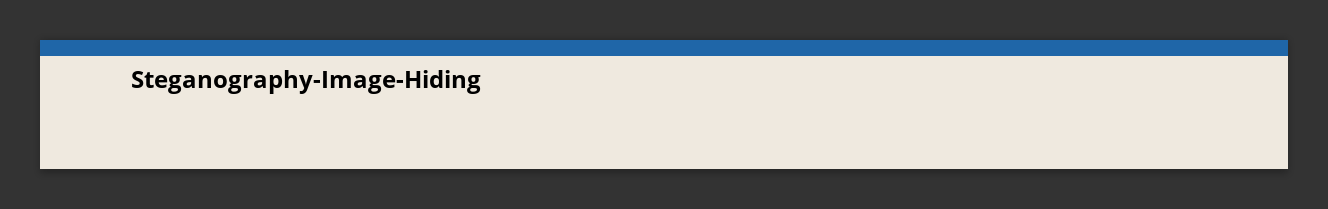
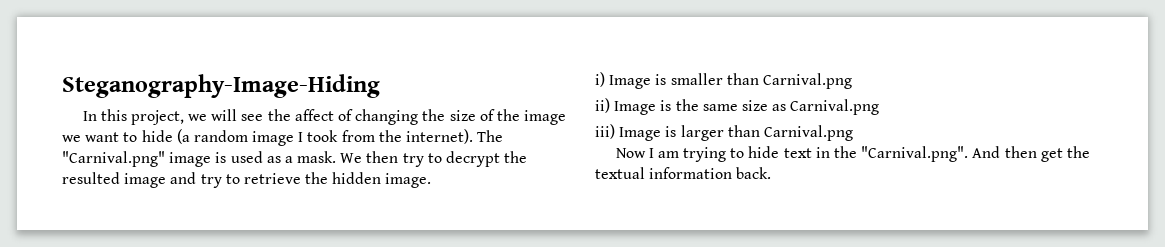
+ In this project, we will see the affect of changing the size of the image we want to hide (a random image I took from the internet). The "Carnival.png" image is used as a mask. We then try to decrypt the resulted image and try to retrieve the hidden image.
+ i) Image is smaller than Carnival.png
+ ii) Image is the same size as Carnival.png
+ iii) Image is larger than Carnival.png
+ Now I am trying to hide text in the "Carnival.png". And then get the textual information back.

